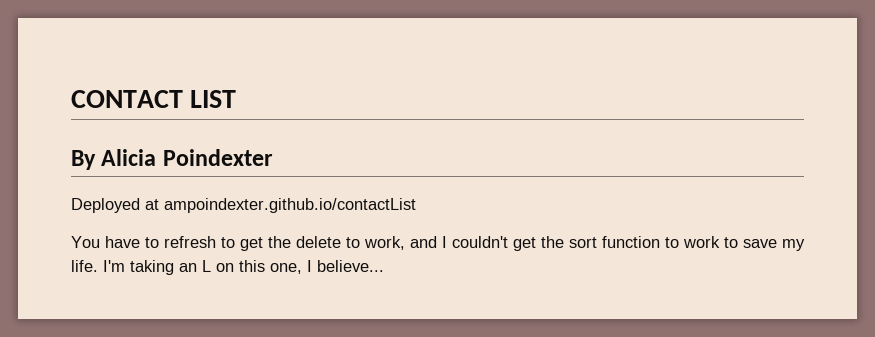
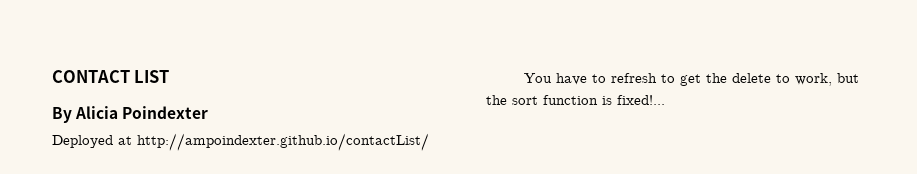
- Deployed at ampoindexter.github.io/contactList
+ Deployed at http://ampoindexter.github.io/contactList/
- You have to refresh to get the delete to work, and I couldn't get the sort function to work to save my life. I'm taking an L on this one, I believe...
+ You have to refresh to get the delete to work, but the sort function is fixed!...

